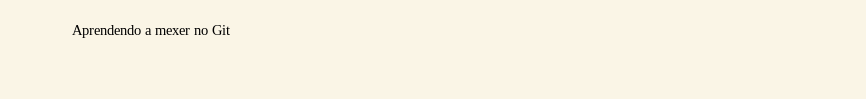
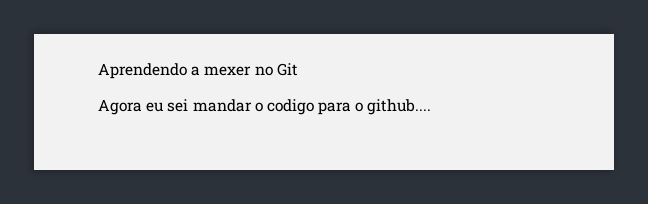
+ Agora eu sei mandar o codigo para o github....

